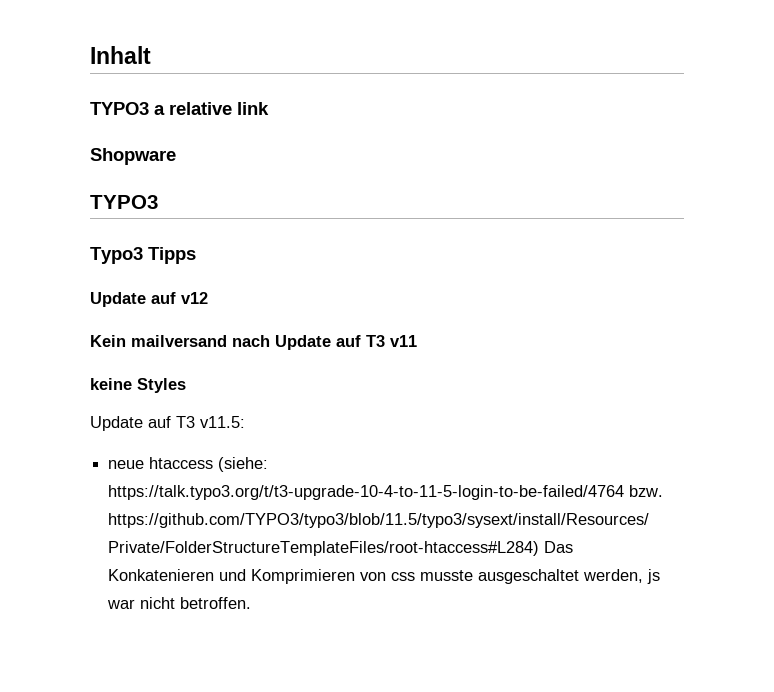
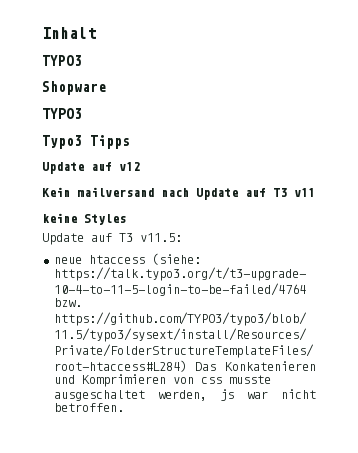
  Inhalt
- TYPO3 a relative link
+ TYPO3

